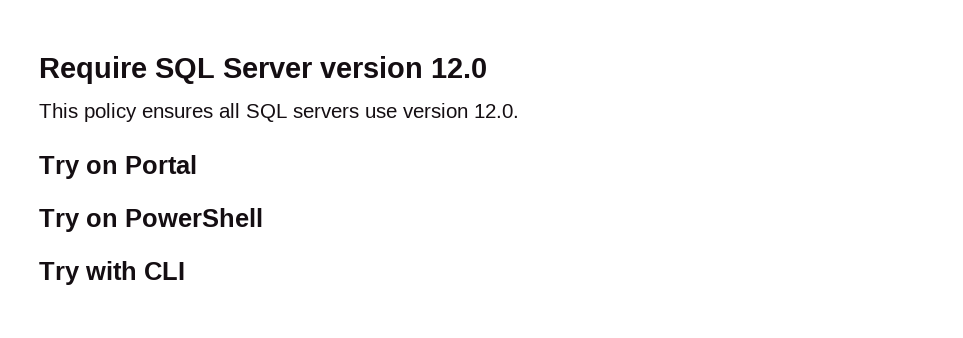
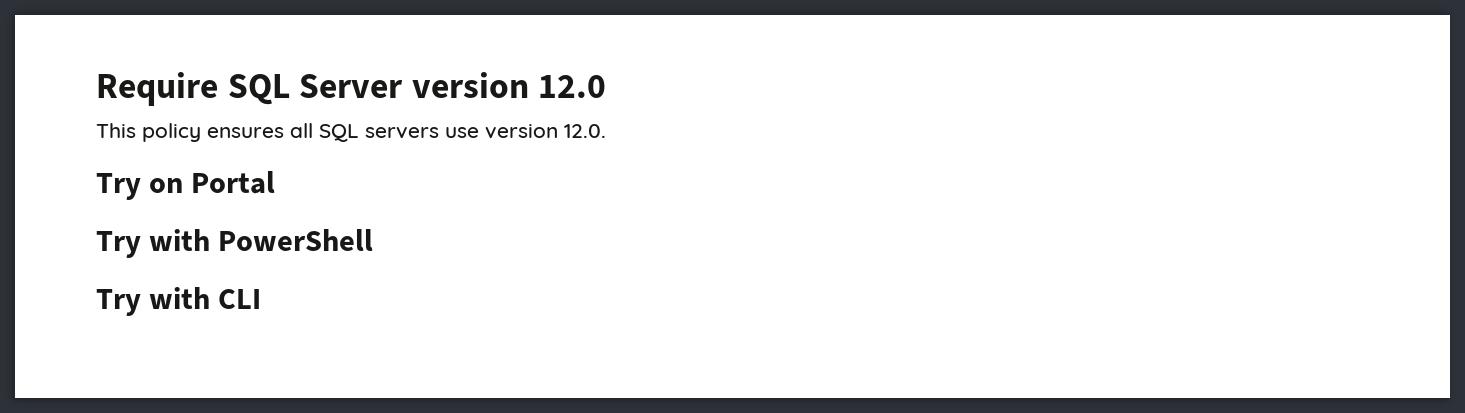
- Try on PowerShell
+ Try with PowerShell

